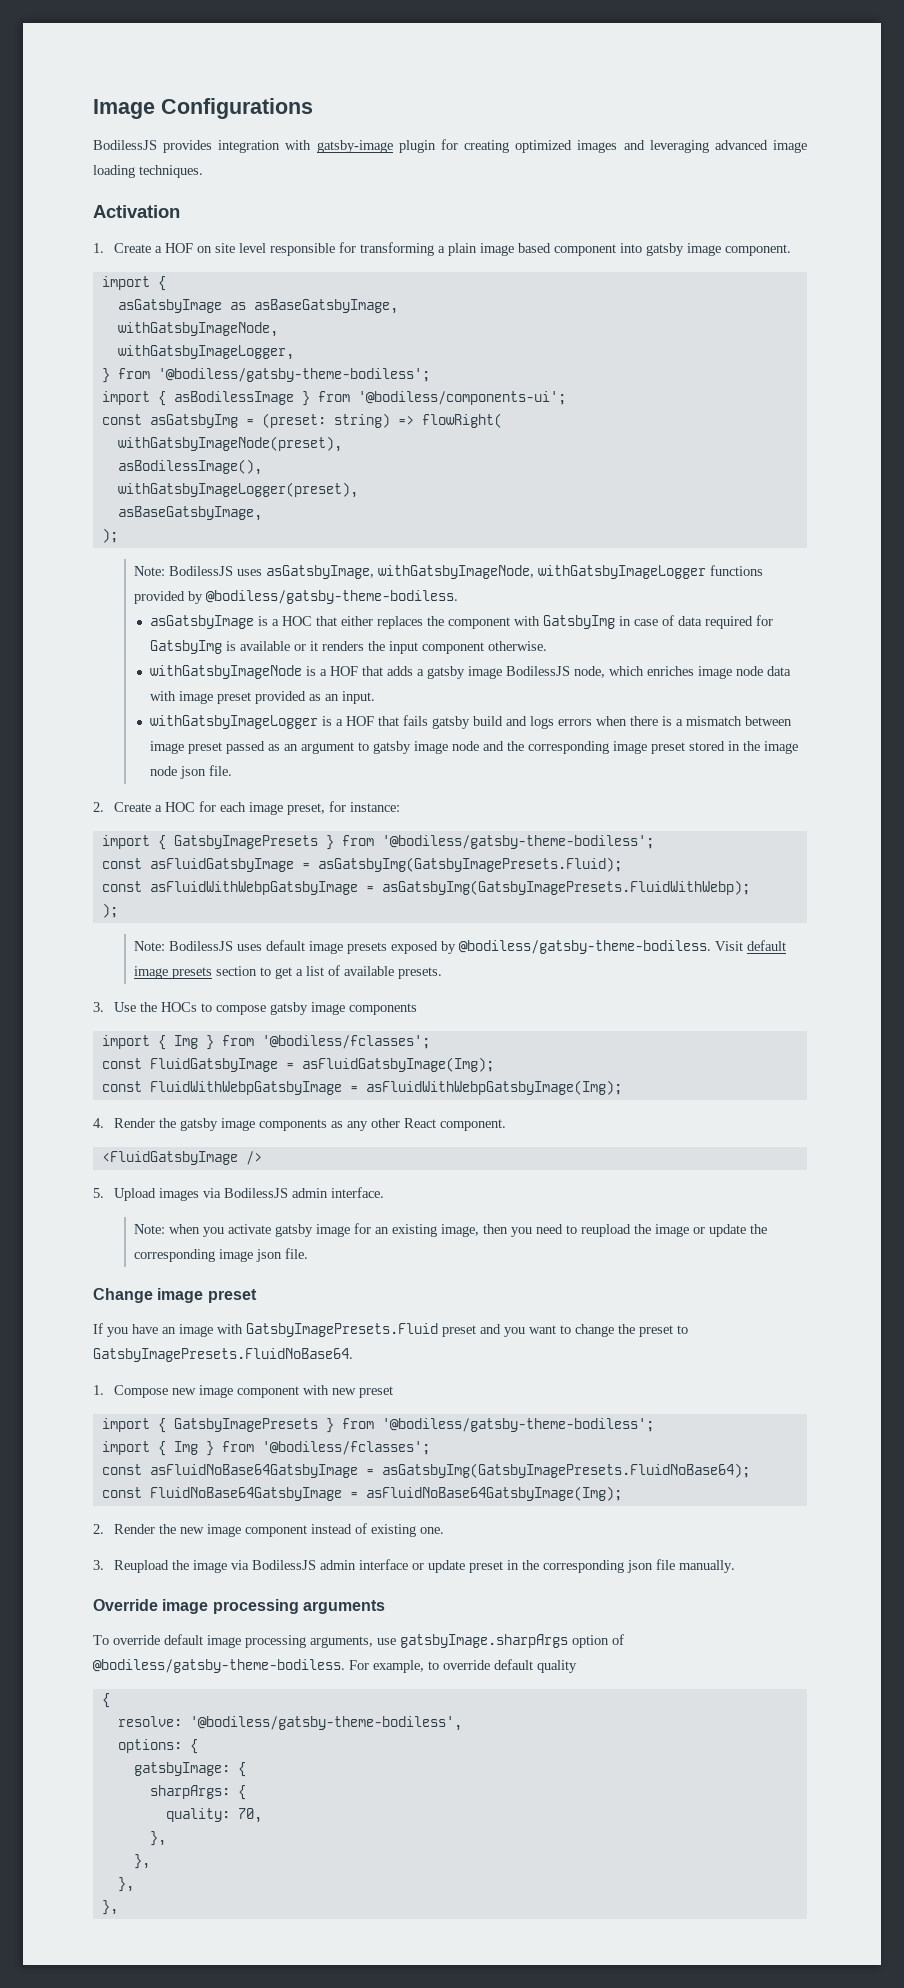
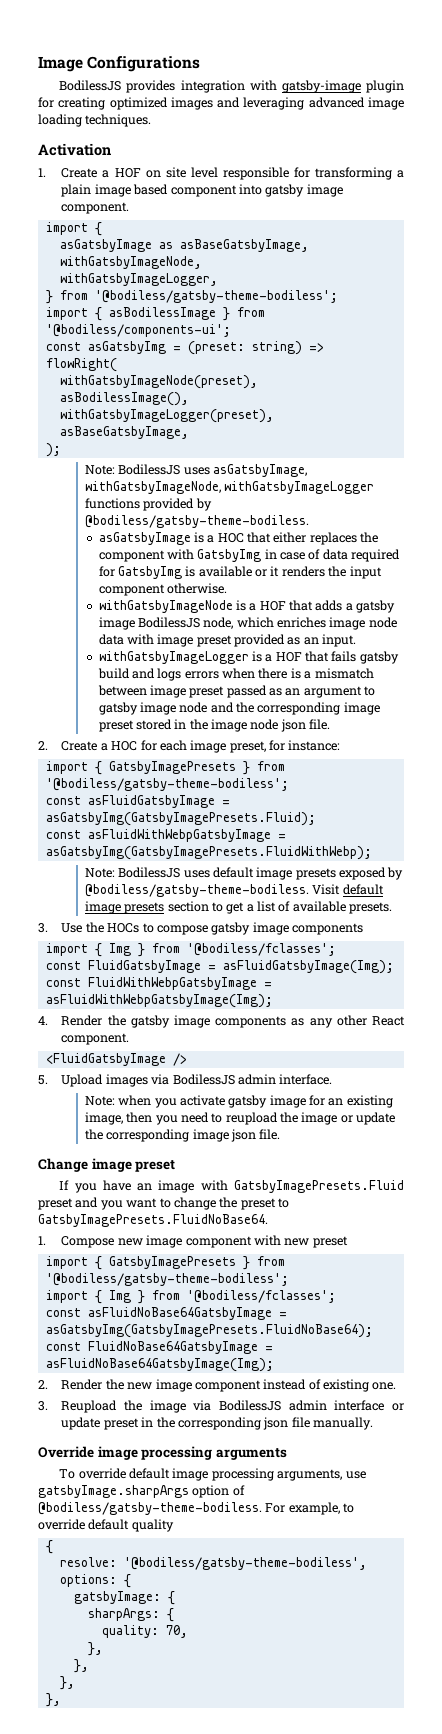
  const asFluidWithWebpGatsbyImage = asGatsbyImg(GatsbyImagePresets.FluidWithWebp);
- );

